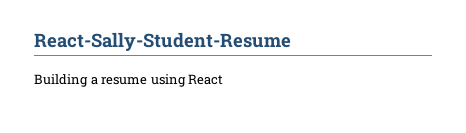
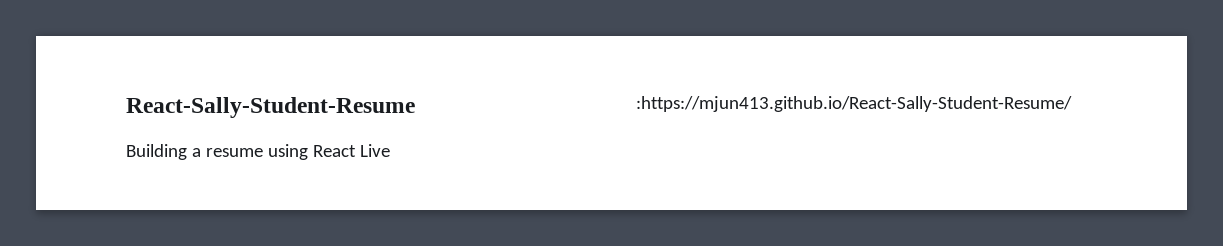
- Building a resume using React
+ Building a resume using React Live :https://mjun413.github.io/React-Sally-Student-Resume/

